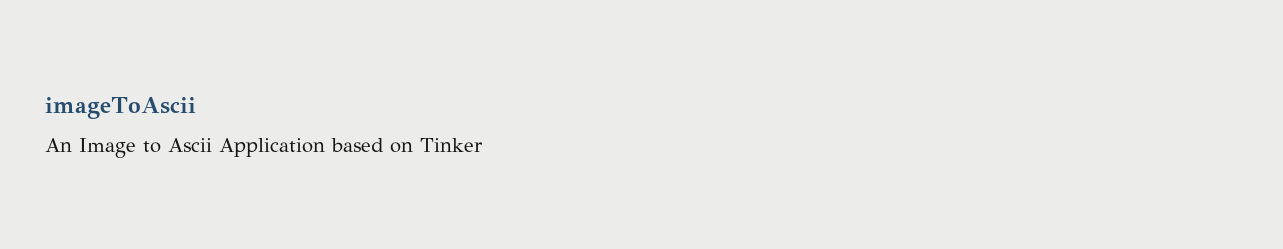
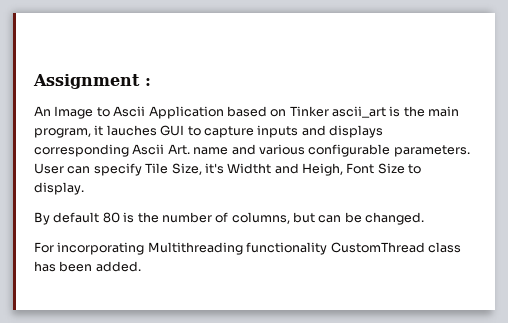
- imageToAscii
+ Assignment :
- An Image to Ascii Application based on Tinker
+ An Image to Ascii Application based on Tinker ascii_art is the main program, it lauches GUI to capture inputs and displays corresponding Ascii Art. name and various configurable parameters. User can specify Tile Size, it's Widtht and Heigh, Font Size to display.
+ By default 80 is the number of columns, but can be changed.
+ For incorporating Multithreading functionality CustomThread class has been added.

